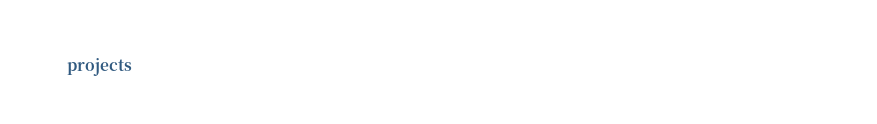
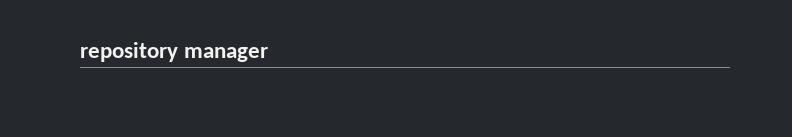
- projects
+ repository manager

